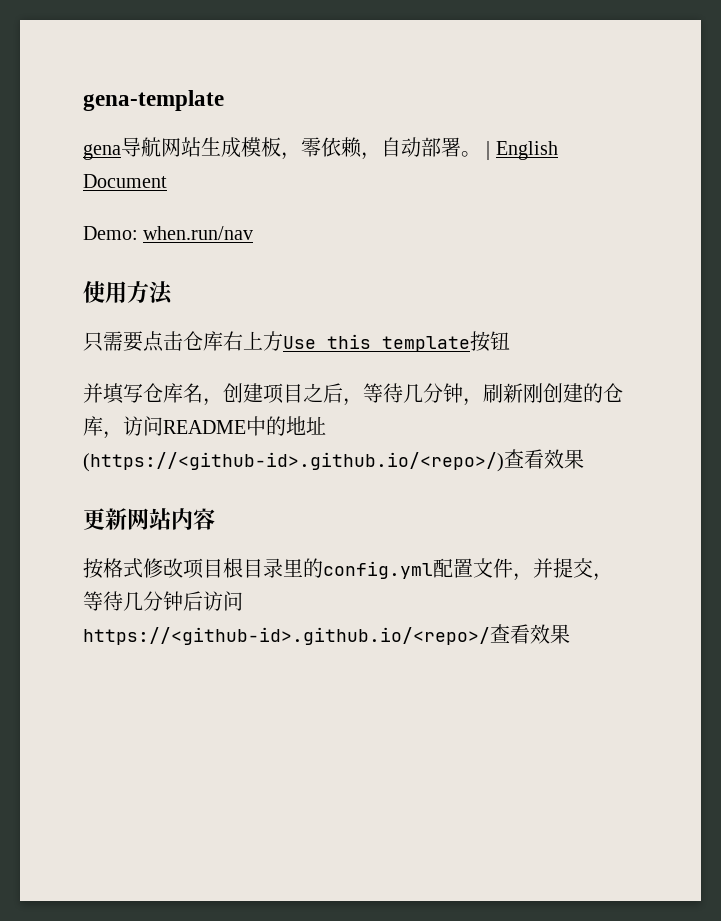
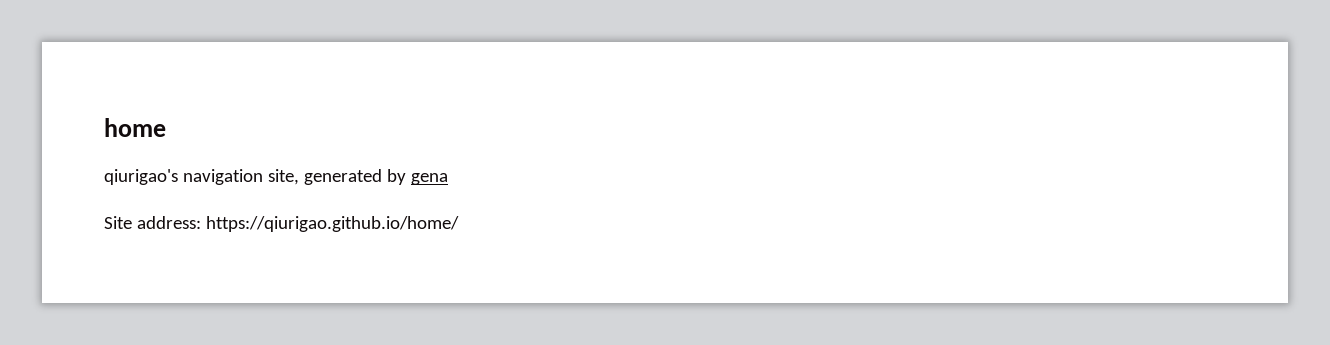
- gena-template
- gena导航网站生成模板，零依赖，自动部署。 | English Document
- Demo: when.run/nav
- 使用方法
- 只需要点击仓库右上方Use this template按钮
- 并填写仓库名，创建项目之后，等待几分钟，刷新刚创建的仓库，访问README中的地址(https://<github-id>.github.io/<repo>/)查看效果
- 更新网站内容
- 按格式修改项目根目录里的config.yml配置文件，并提交，等待几分钟后访问https://<github-id>.github.io/<repo>/查看效果
+ home
+ qiurigao's navigation site, generated by gena
+ Site address: https://qiurigao.github.io/home/

